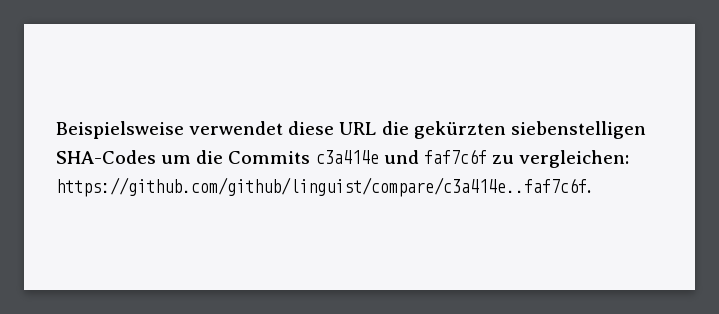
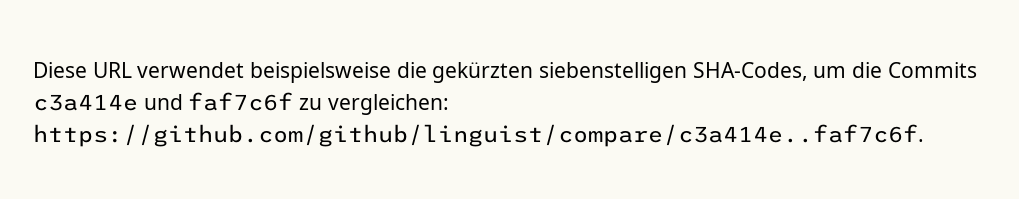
- Beispielsweise verwendet diese URL die gekürzten siebenstelligen SHA-Codes um die Commits c3a414e und faf7c6f zu vergleichen: https://github.com/github/linguist/compare/c3a414e..faf7c6f.
+ Diese URL verwendet beispielsweise die gekürzten siebenstelligen SHA-Codes, um die Commits c3a414e und faf7c6f zu vergleichen: https://github.com/github/linguist/compare/c3a414e..faf7c6f.

